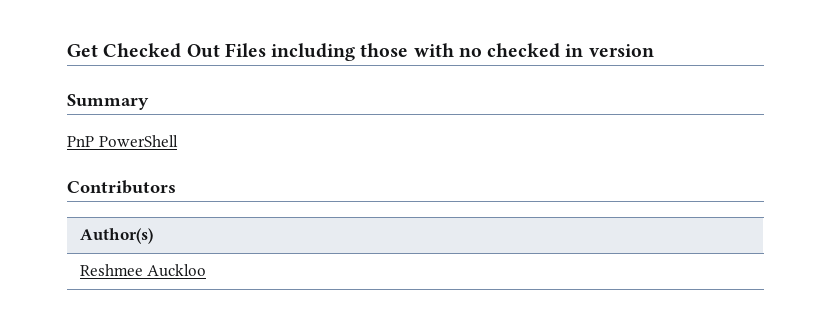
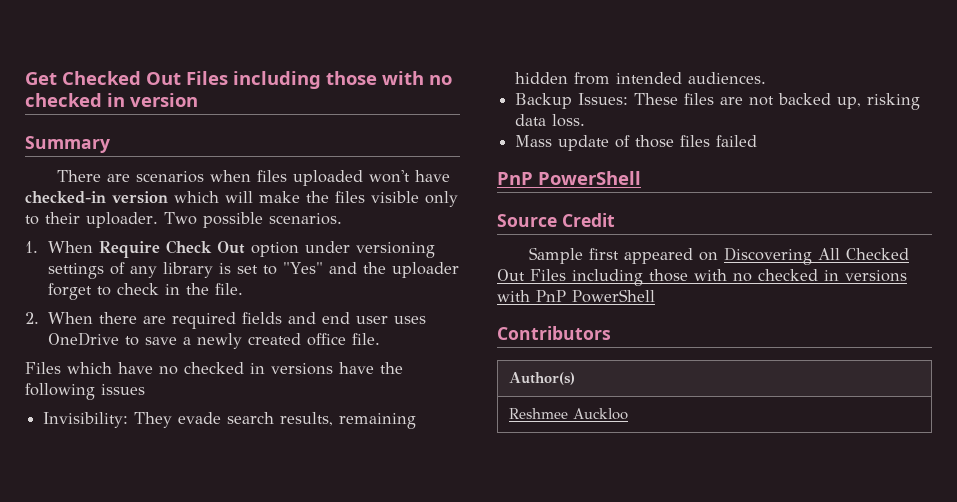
+ There are scenarios when files uploaded won't have checked-in version which will make the files visible only to their uploader. Two possible scenarios.
+ 1. When Require Check Out option under versioning settings of any library is set to "Yes" and the uploader forget to check in the file.
+ 2. When there are required fields and end user uses OneDrive to save a newly created office file.
+ Files which have no checked in versions have the following issues
+ Invisibility: They evade search results, remaining hidden from intended audiences.
+ Backup Issues: These files are not backed up, risking data loss.
+ Mass update of those files failed
  PnP PowerShell
+ Source Credit
+ Sample first appeared on Discovering All Checked Out Files including those with no checked in versions with PnP PowerShell

